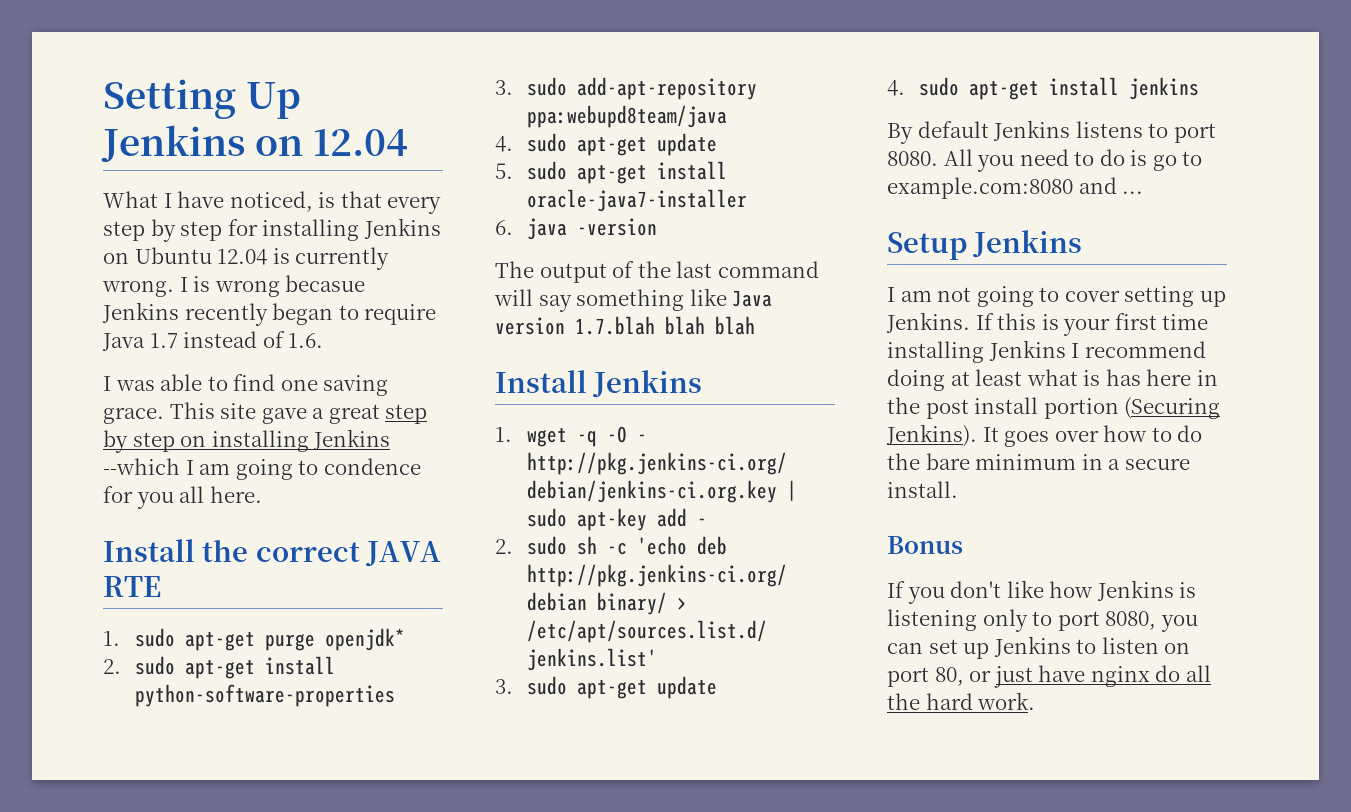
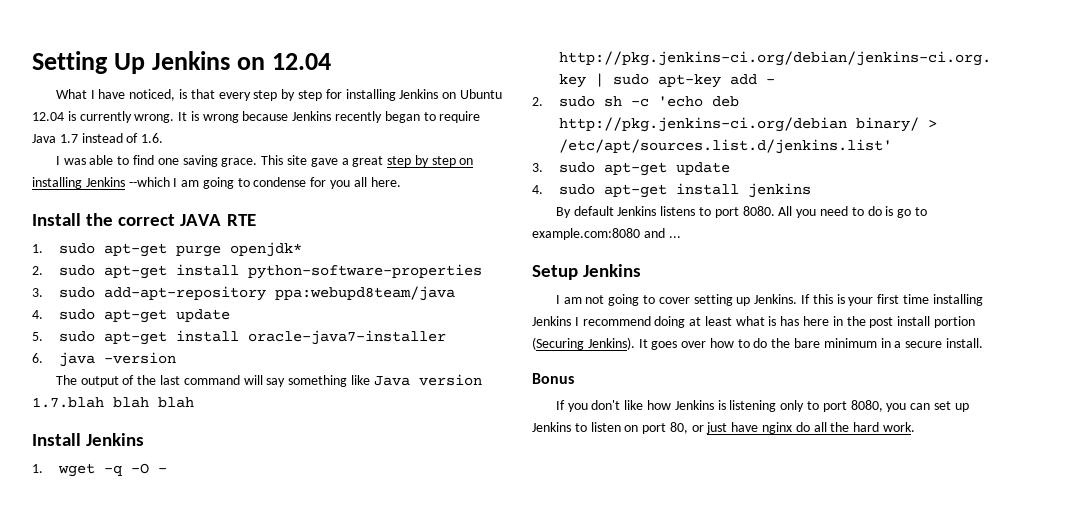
- I is wrong becasue Jenkins recently began to require Java 1.7 instead of 1.6.
+ It is wrong because Jenkins recently began to require Java 1.7 instead of 1.6.
- This site gave a great step by step on installing Jenkins --which I am going to condence for you all here.
+ This site gave a great step by step on installing Jenkins --which I am going to condense for you all here.

